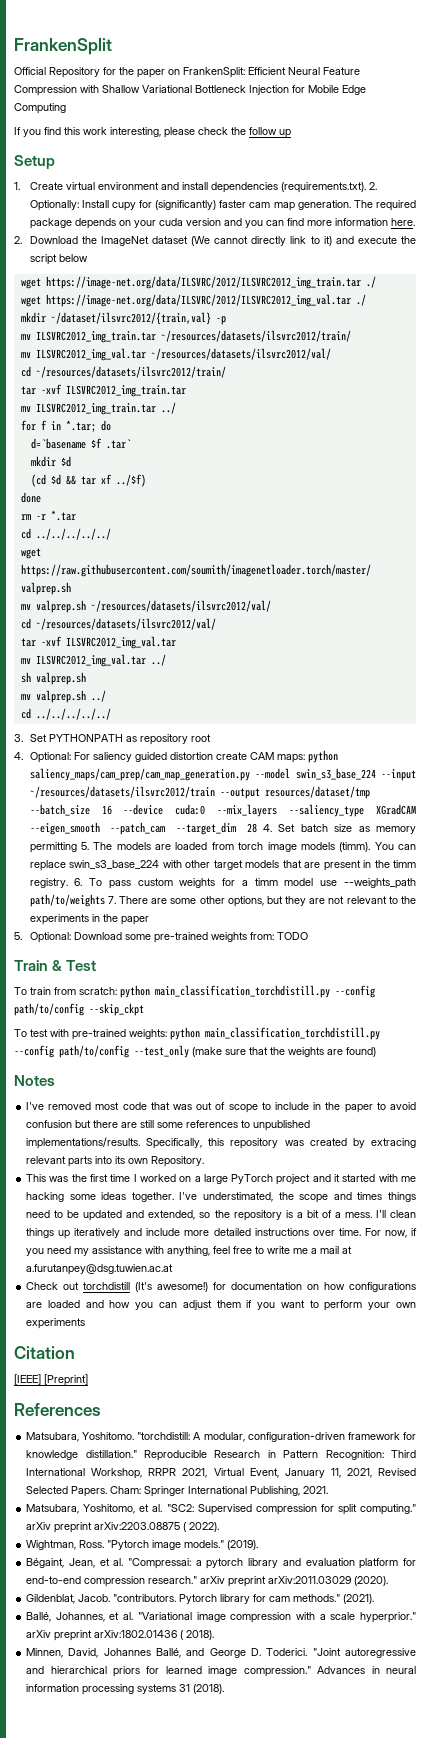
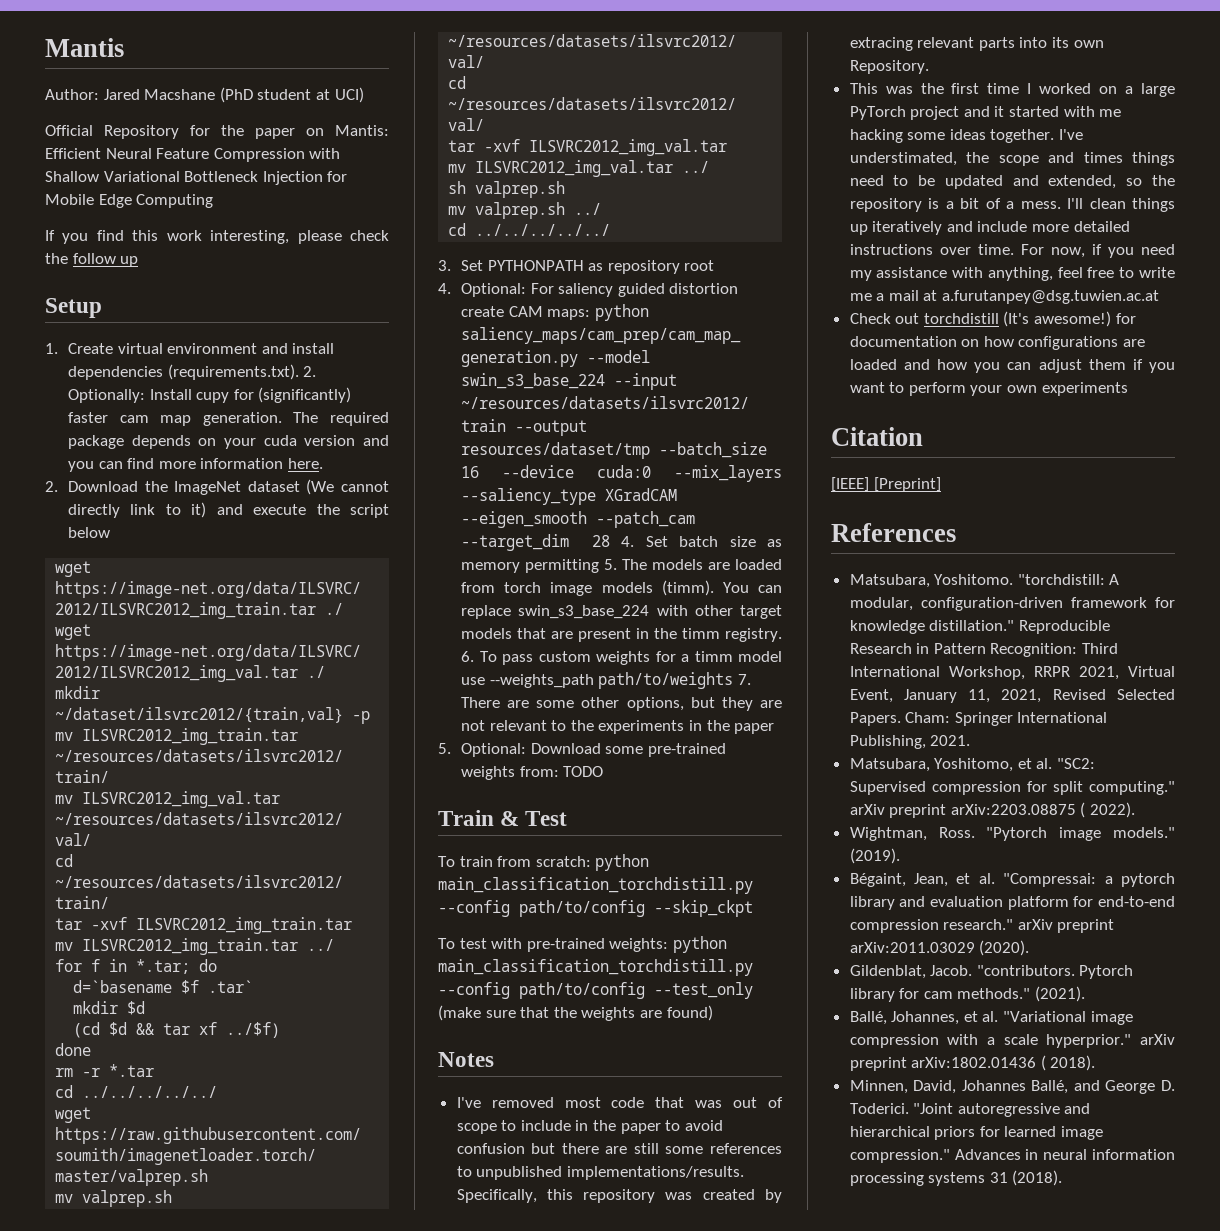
- FrankenSplit
+ Mantis
+ Author: Jared Macshane (PhD student at UCI)
- Official Repository for the paper on FrankenSplit: Efficient Neural Feature Compression with Shallow Variational Bottleneck Injection for Mobile Edge Computing
+ Official Repository for the paper on Mantis: Efficient Neural Feature Compression with Shallow Variational Bottleneck Injection for Mobile Edge Computing

